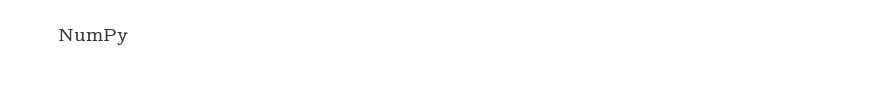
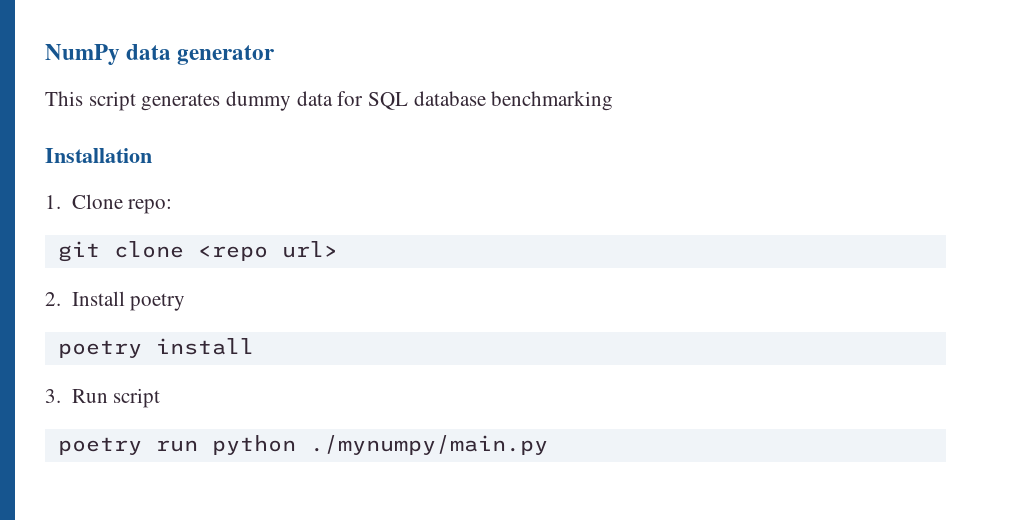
- NumPy
+ NumPy data generator
+ This script generates dummy data for SQL database benchmarking
+ Installation
+ 1. Clone repo:
+ git clone <repo url>
+ 2. Install poetry
+ poetry install
+ 3. Run script
+ poetry run python ./mynumpy/main.py

